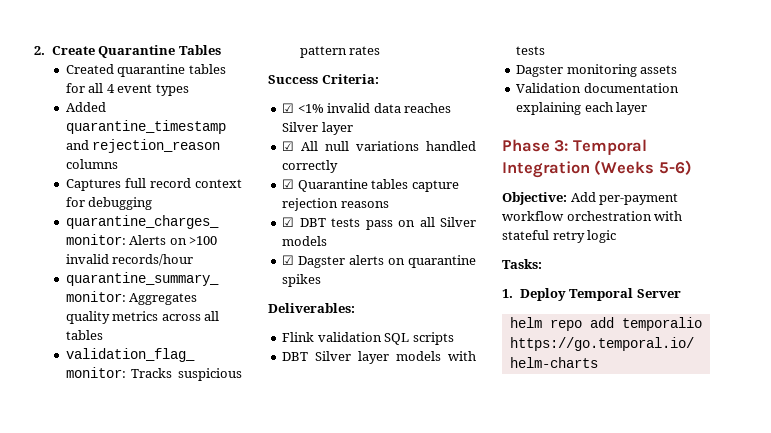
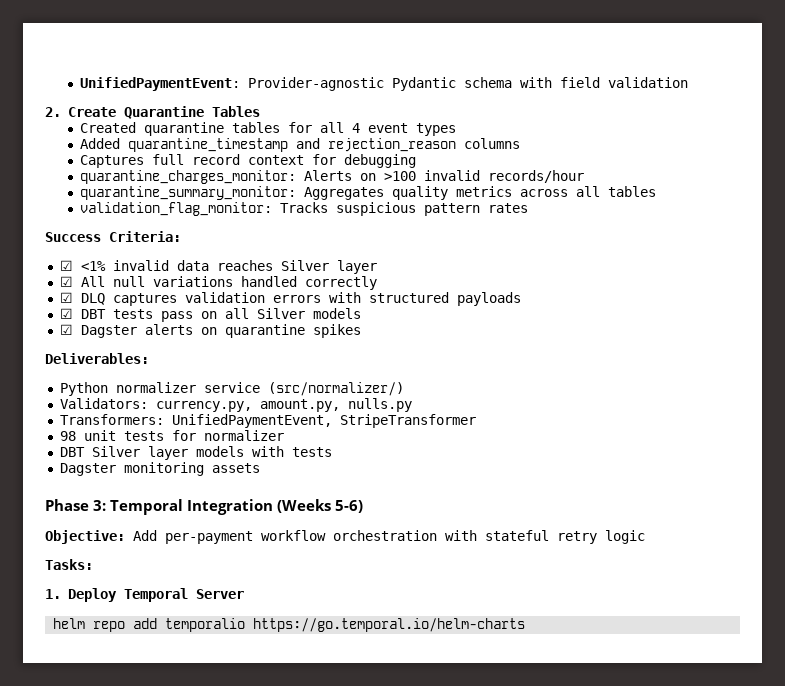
+ UnifiedPaymentEvent: Provider-agnostic Pydantic schema with field validation
- ☑ Quarantine tables capture rejection reasons
+ ☑ DLQ captures validation errors with structured payloads
- Flink validation SQL scripts
+ Python normalizer service (src/normalizer/)
+ Validators: currency.py, amount.py, nulls.py
+ Transformers: UnifiedPaymentEvent, StripeTransformer
+ 98 unit tests for normalizer
- Validation documentation explaining each layer

